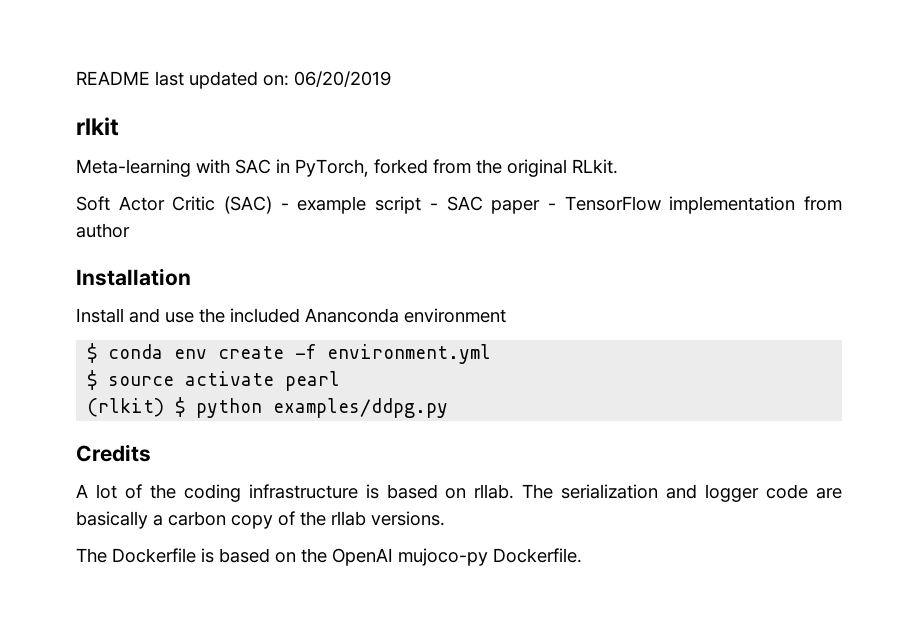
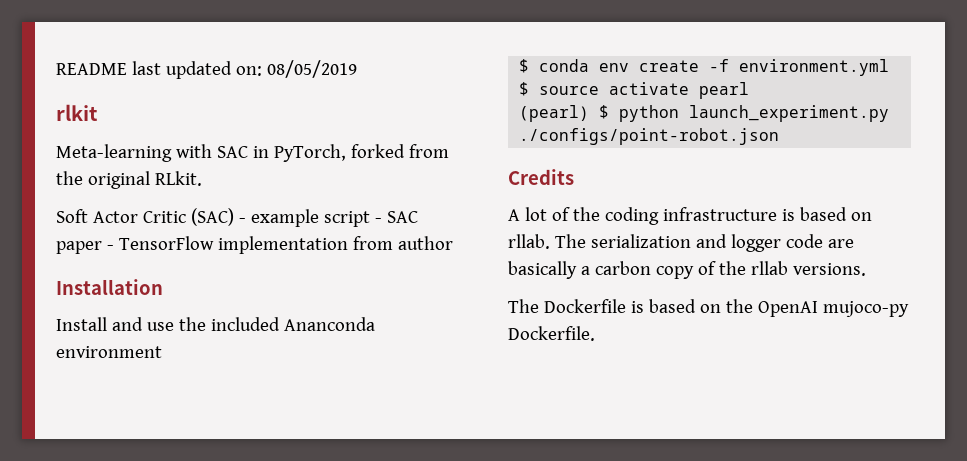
- README last updated on: 06/20/2019
+ README last updated on: 08/05/2019
- (rlkit) $ python examples/ddpg.py
+ (pearl) $ python launch_experiment.py ./configs/point-robot.json

